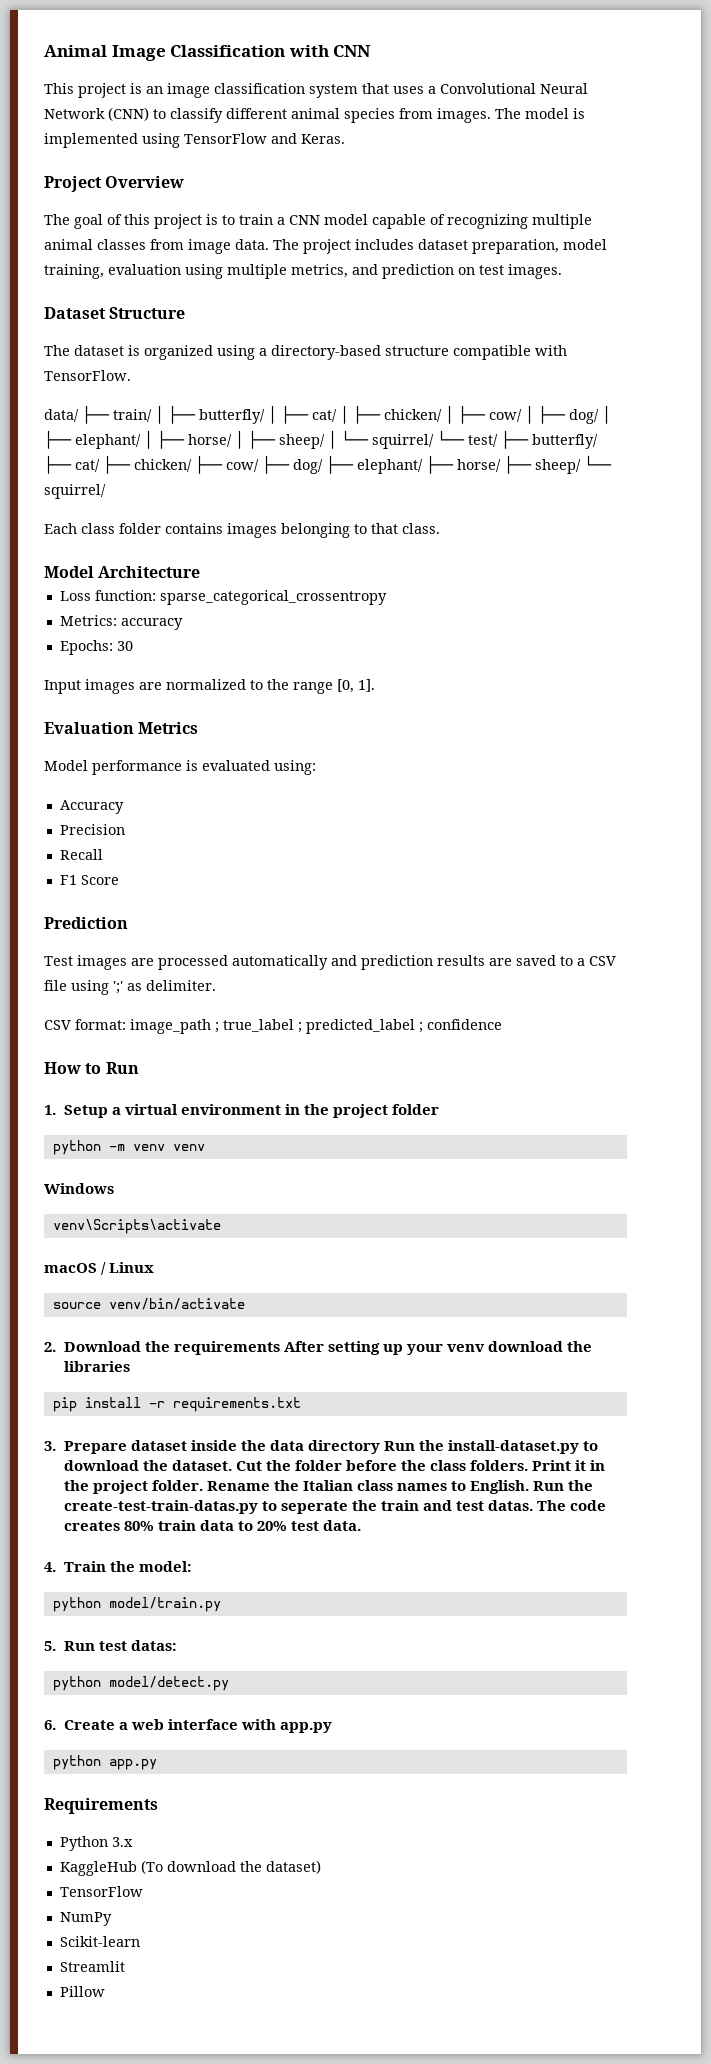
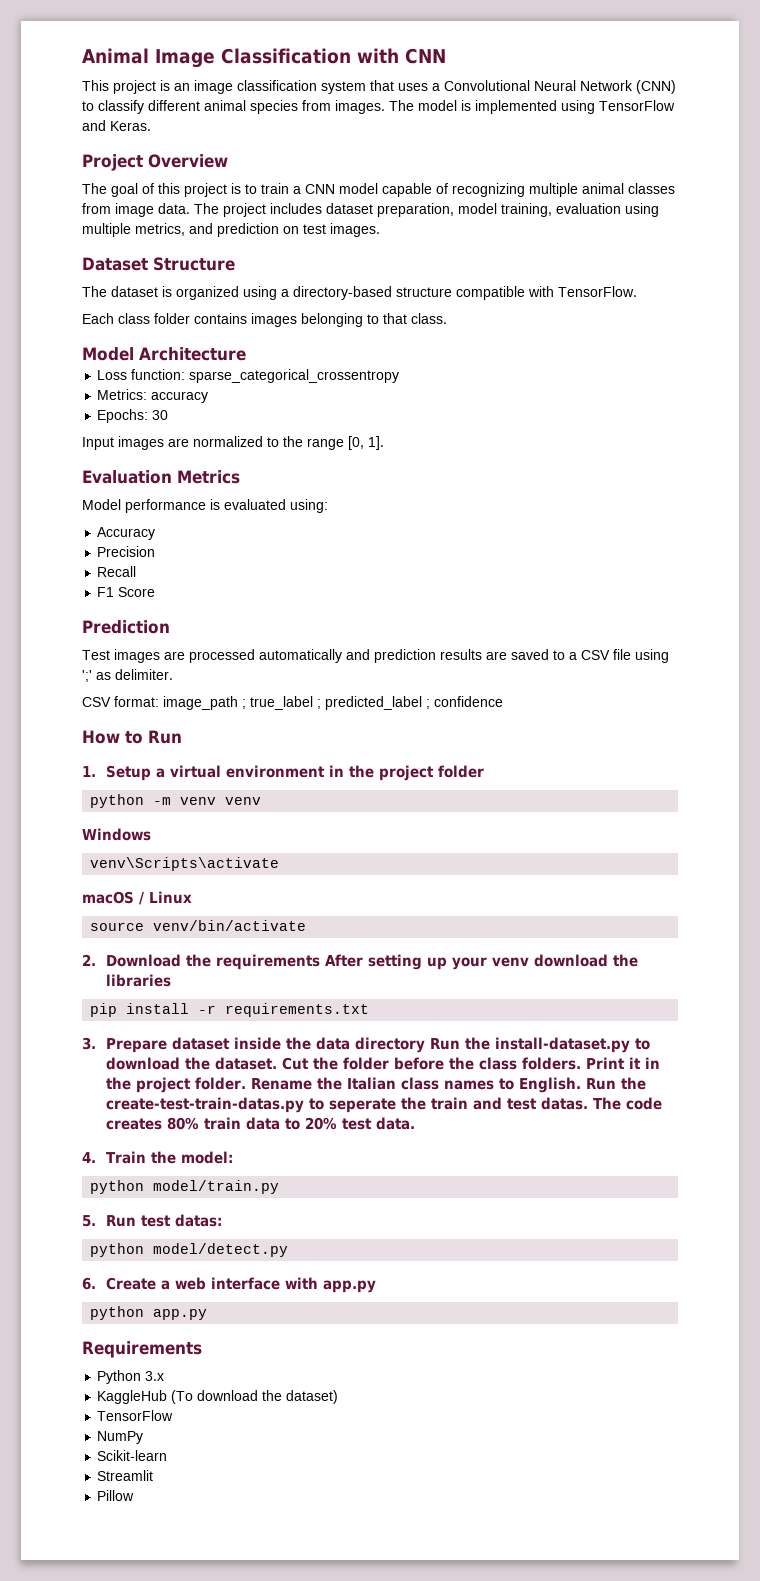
- data/ ├── train/ │ ├── butterfly/ │ ├── cat/ │ ├── chicken/ │ ├── cow/ │ ├── dog/ │ ├── elephant/ │ ├── horse/ │ ├── sheep/ │ └── squirrel/ └── test/ ├── butterfly/ ├── cat/ ├── chicken/ ├── cow/ ├── dog/ ├── elephant/ ├── horse/ ├── sheep/ └── squirrel/

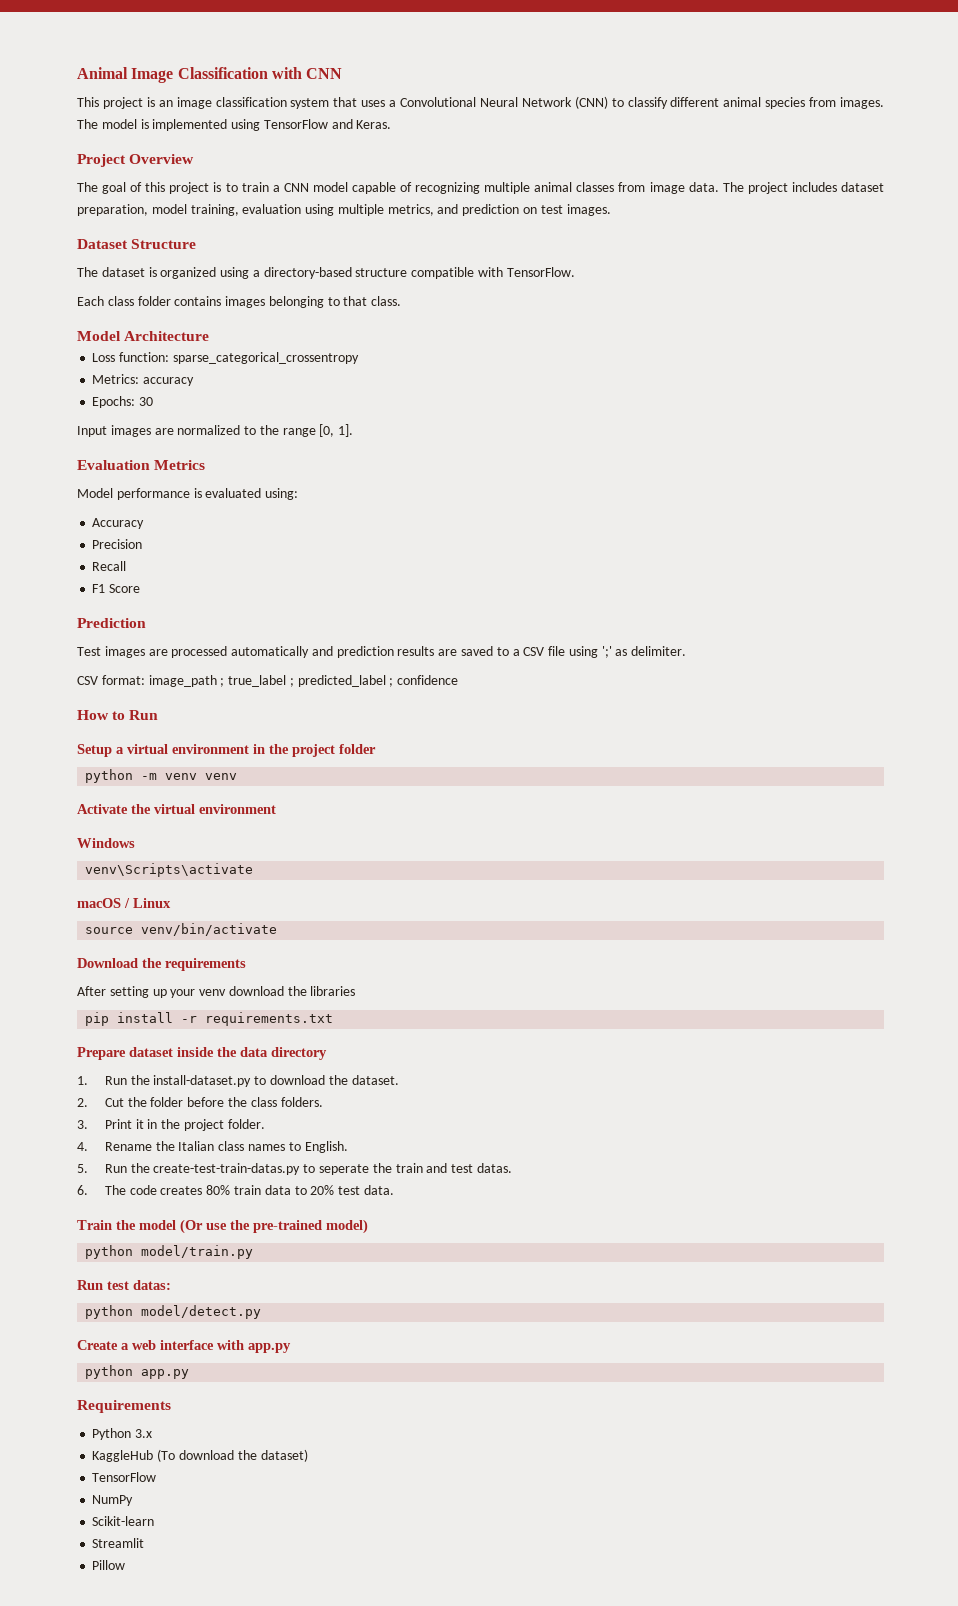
- 1. Setup a virtual environment in the project folder
+ Setup a virtual environment in the project folder
+ Activate the virtual environment
- 2. Download the requirements After setting up your venv download the libraries
+ Download the requirements
+ After setting up your venv download the libraries
- 3. Prepare dataset inside the data directory Run the install-dataset.py to download the dataset. Cut the folder before the class folders. Print it in the project folder. Rename the Italian class names to English. Run the create-test-train-datas.py to seperate the train and test datas. The code creates 80% train data to 20% test data.
+ Prepare dataset inside the data directory
+ 1. Run the install-dataset.py to download the dataset.
+ 2. Cut the folder before the class folders.
+ 3. Print it in the project folder.
+ 4. Rename the Italian class names to English.
+ 5. Run the create-test-train-datas.py to seperate the train and test datas.
+ 6. The code creates 80% train data to 20% test data.
- 4. Train the model:
+ Train the model (Or use the pre-trained model)
- 5. Run test datas:
+ Run test datas:
- 6. Create a web interface with app.py
+ Create a web interface with app.py

